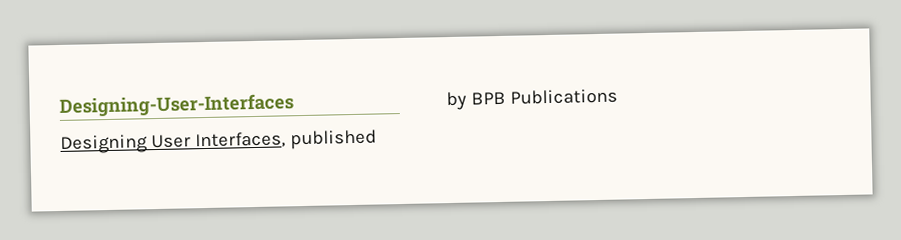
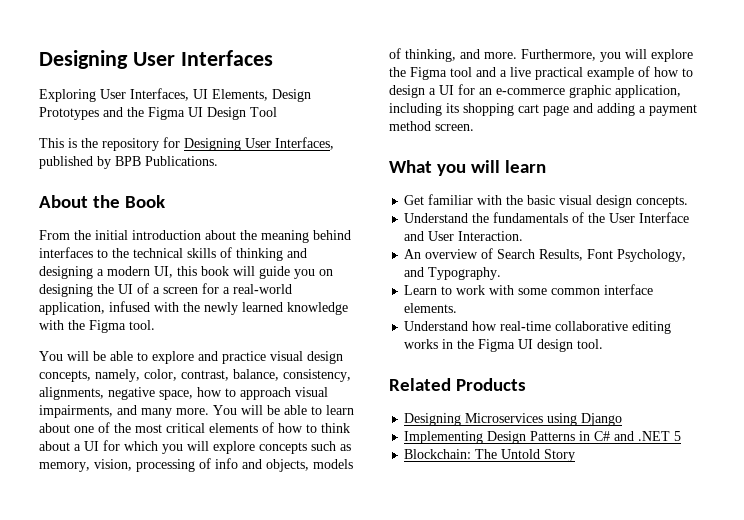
- Designing-User-Interfaces
- Designing User Interfaces, published by BPB Publications
+ Designing User Interfaces
+ Exploring User Interfaces, UI Elements, Design Prototypes and the Figma UI Design Tool
+ This is the repository for Designing User Interfaces, published by BPB Publications.
+ About the Book
+ From the initial introduction about the meaning behind interfaces to the technical skills of thinking and designing a modern UI, this book will guide you on designing the UI of a screen for a real-world application, infused with the newly learned knowledge with the Figma tool.
+ You will be able to explore and practice visual design concepts, namely, color, contrast, balance, consistency, alignments, negative space, how to approach visual impairments, and many more. You will be able to learn about one of the most critical elements of how to think about a UI for which you will explore concepts such as memory, vision, processing of info and objects, models of thinking, and more. Furthermore, you will explore the Figma tool and a live practical example of how to design a UI for an e-commerce graphic application, including its shopping cart page and adding a payment method screen.
+ What you will learn
+ Get familiar with the basic visual design concepts.
+ Understand the fundamentals of the User Interface and User Interaction.
+ An overview of Search Results, Font Psychology, and Typography.
+ Learn to work with some common interface elements.
+ Understand how real-time collaborative editing works in the Figma UI design tool.
+ Related Products
+ Designing Microservices using Django
+ Implementing Design Patterns in C# and .NET 5
+ Blockchain: The Untold Story

